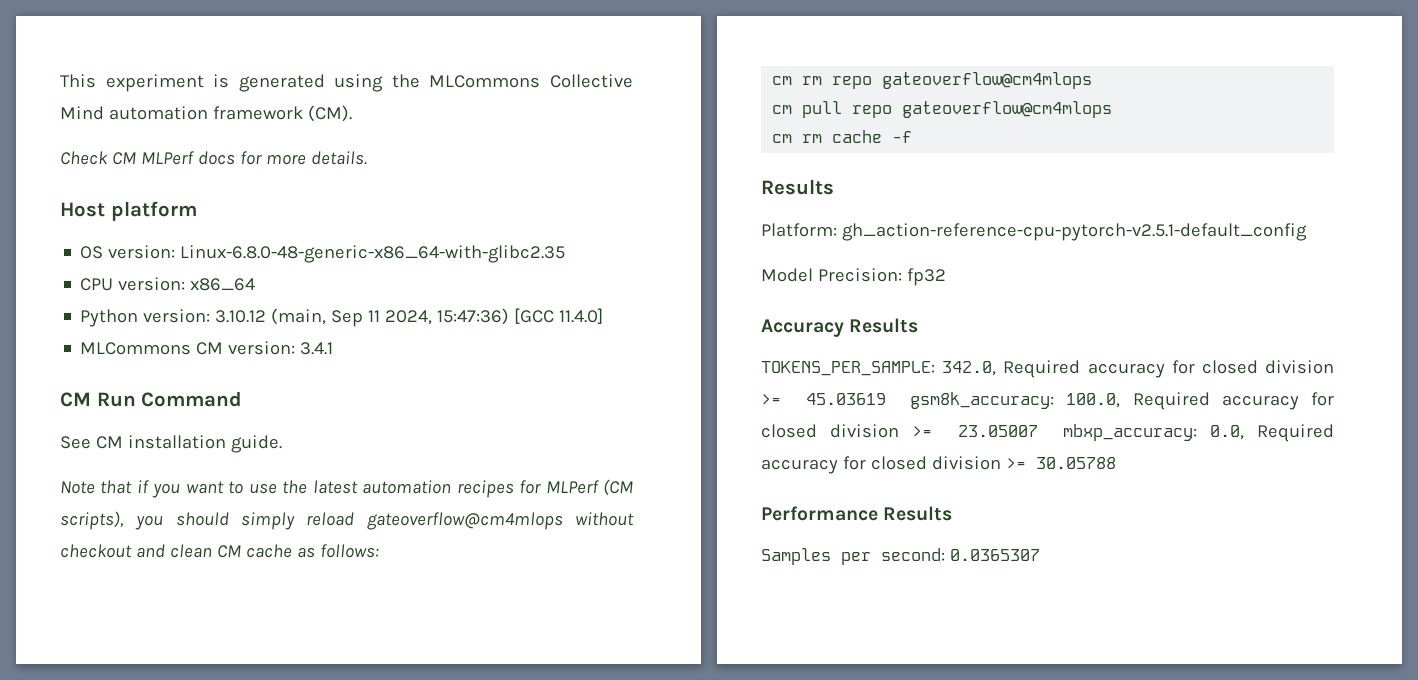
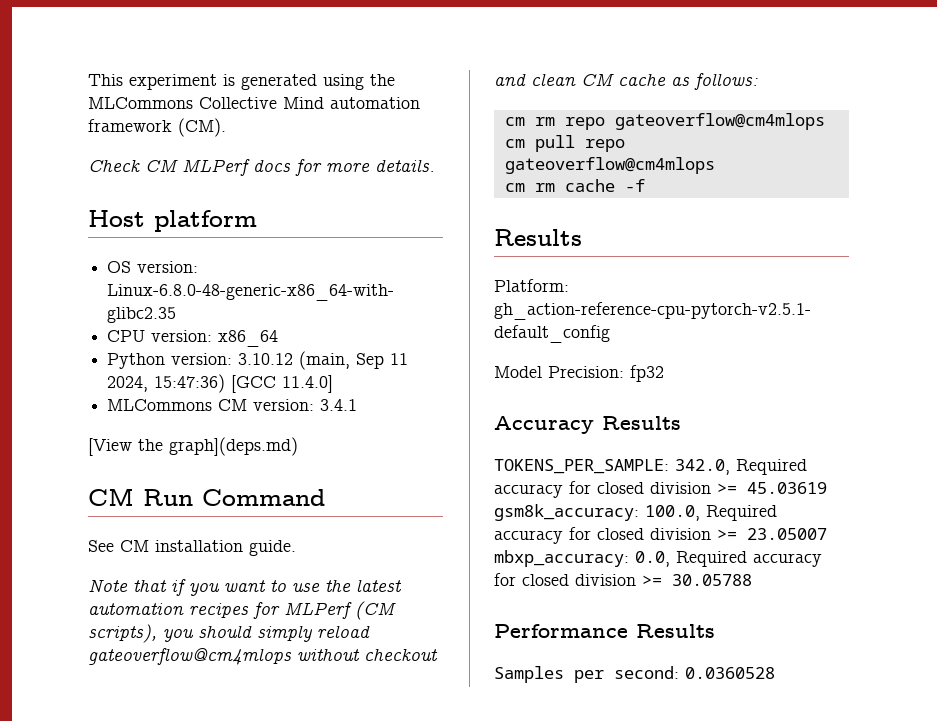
+ [View the graph](deps.md)
- Samples per second: 0.0365307
+ Samples per second: 0.0360528

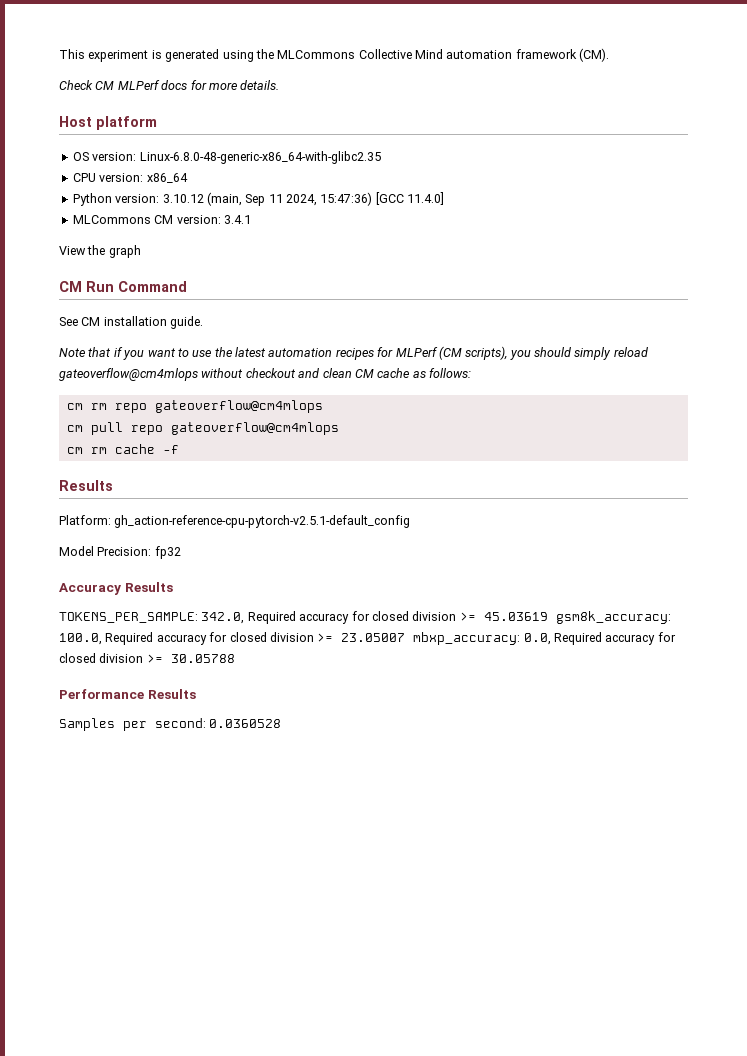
- [View the graph](deps.md)
+ View the graph

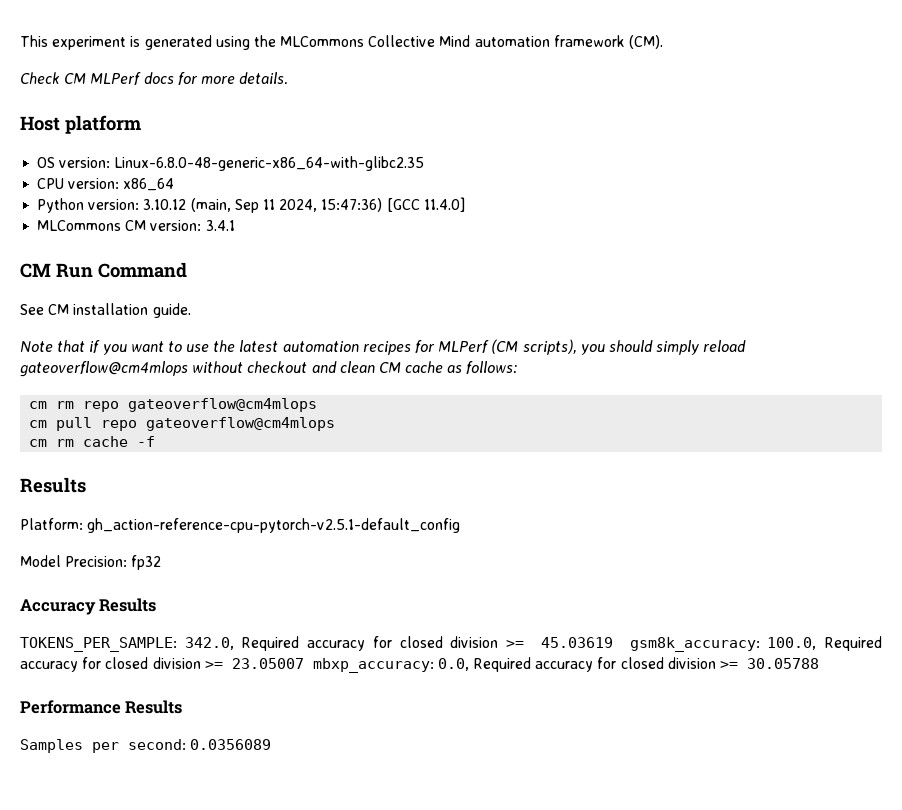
- View the graph
- Samples per second: 0.0360528
+ Samples per second: 0.0356089

